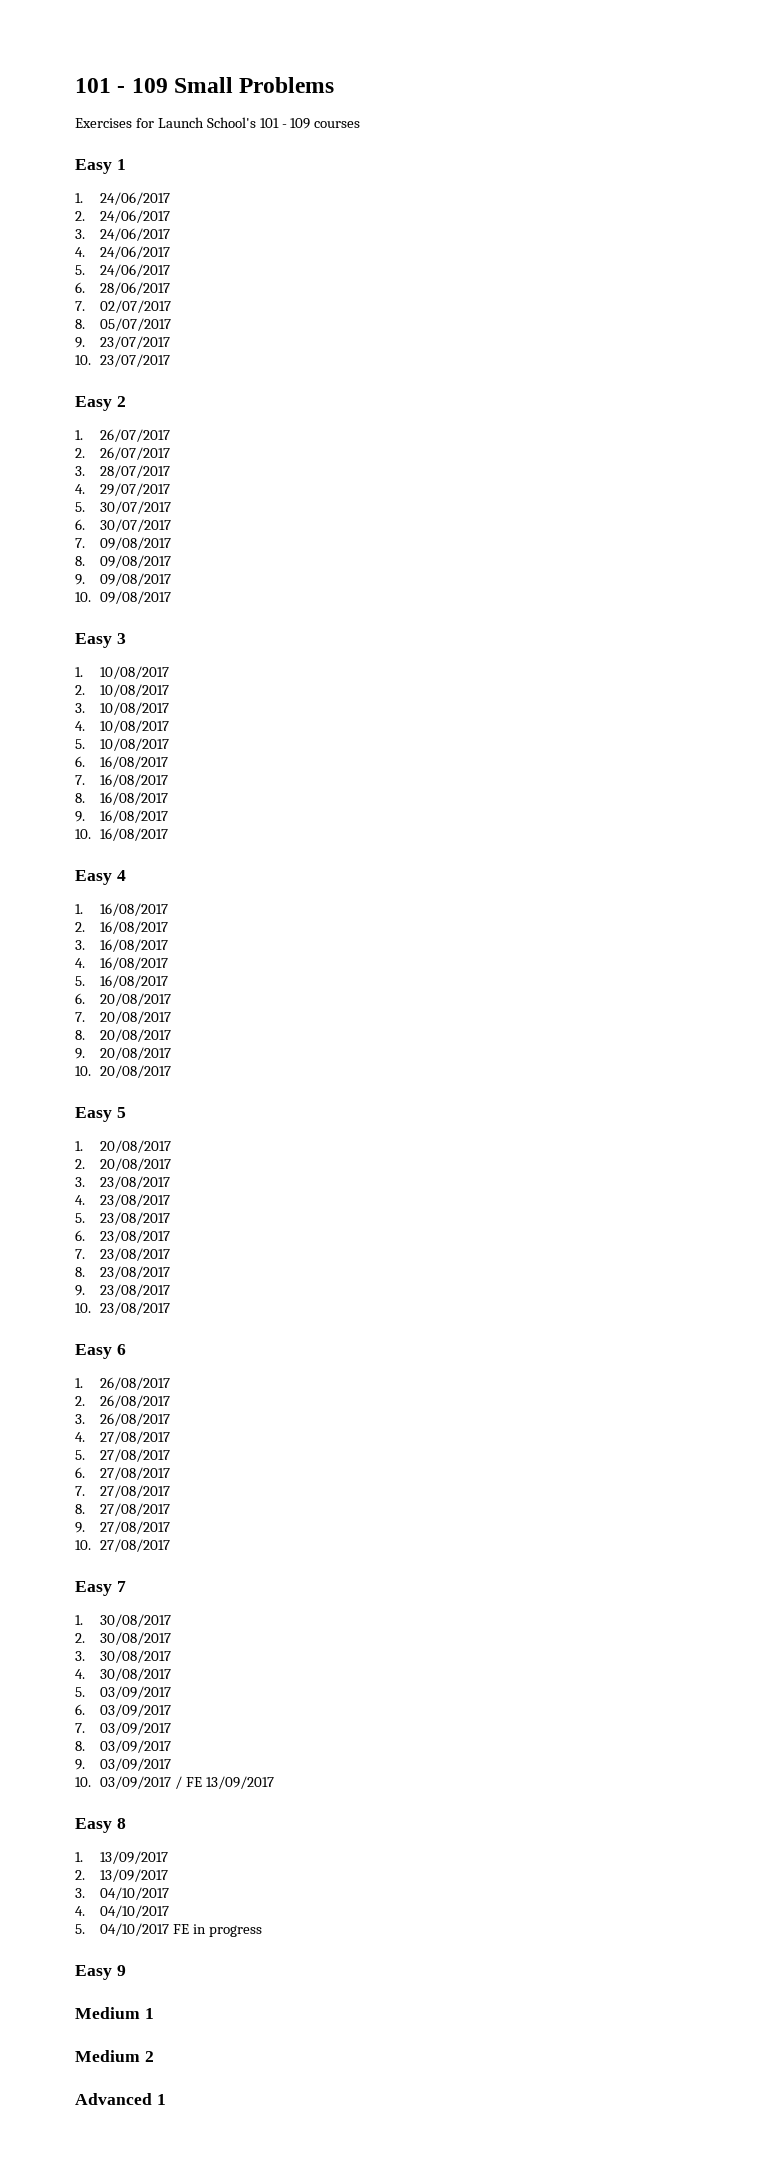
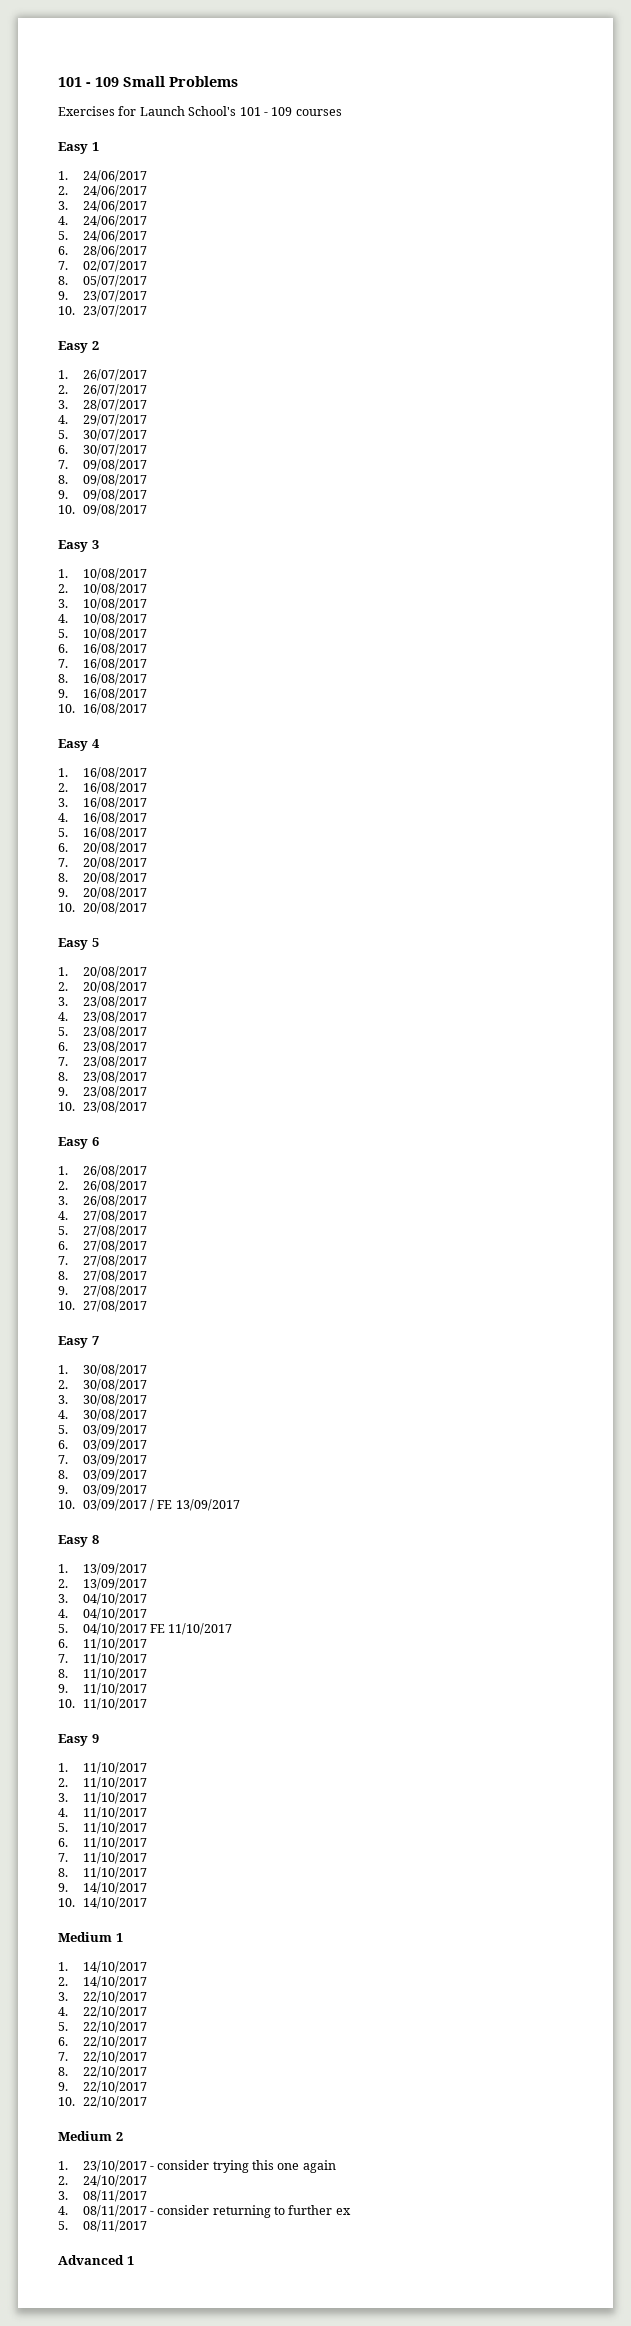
- 5. 04/10/2017 FE in progress
+ 5. 04/10/2017 FE 11/10/2017
+ 6. 11/10/2017
+ 7. 11/10/2017
+ 8. 11/10/2017
+ 9. 11/10/2017
+ 10. 11/10/2017
  Easy 9
+ 1. 11/10/2017
+ 2. 11/10/2017
+ 3. 11/10/2017
+ 4. 11/10/2017
+ 5. 11/10/2017
+ 6. 11/10/2017
+ 7. 11/10/2017
+ 8. 11/10/2017
+ 9. 14/10/2017
+ 10. 14/10/2017
  Medium 1
+ 1. 14/10/2017
+ 2. 14/10/2017
+ 3. 22/10/2017
+ 4. 22/10/2017
+ 5. 22/10/2017
+ 6. 22/10/2017
+ 7. 22/10/2017
+ 8. 22/10/2017
+ 9. 22/10/2017
+ 10. 22/10/2017
  Medium 2
+ 1. 23/10/2017 - consider trying this one again
+ 2. 24/10/2017
+ 3. 08/11/2017
+ 4. 08/11/2017 - consider returning to further ex
+ 5. 08/11/2017

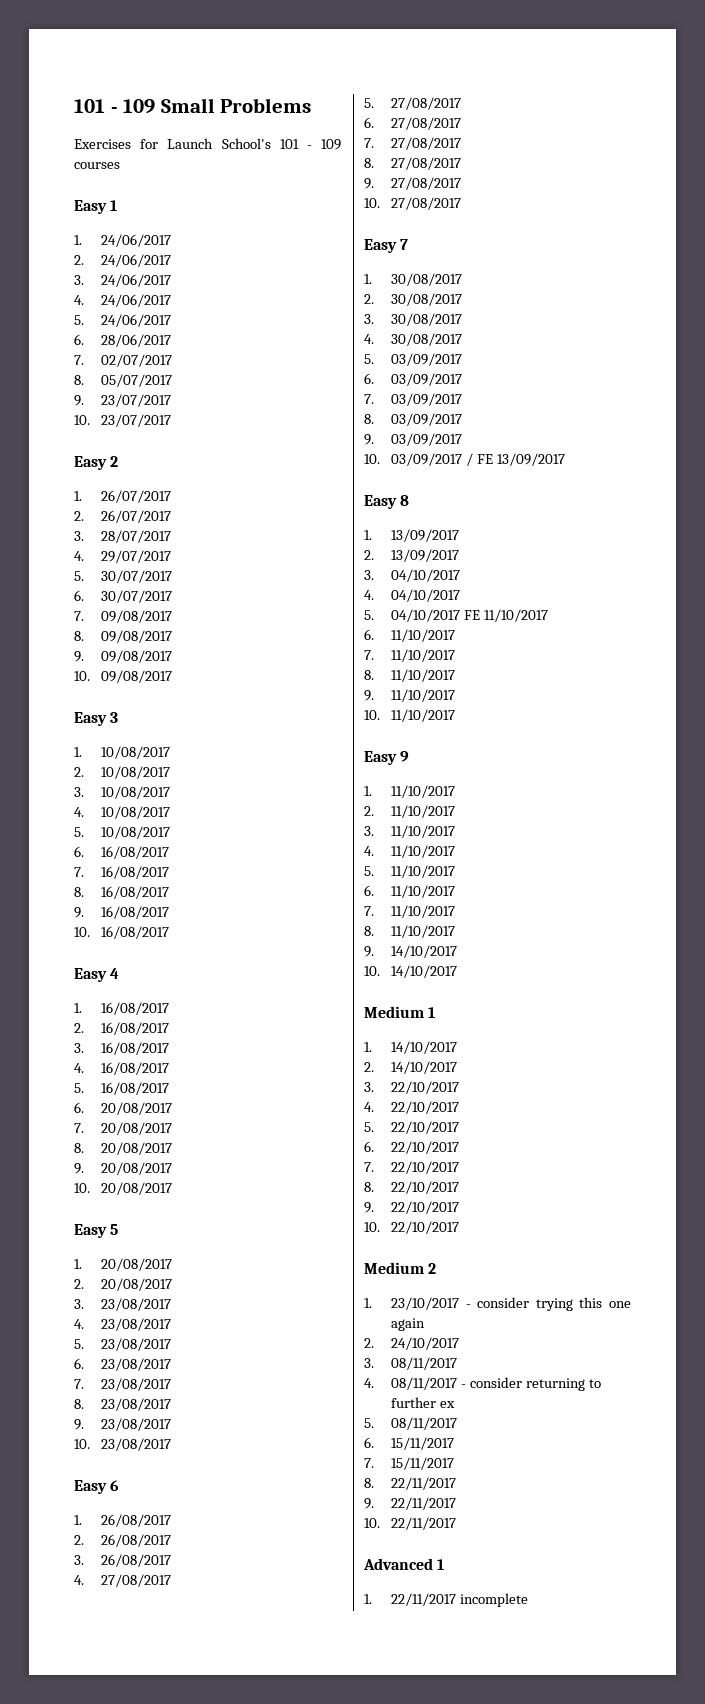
+ 6. 15/11/2017
+ 7. 15/11/2017
+ 8. 22/11/2017
+ 9. 22/11/2017
+ 10. 22/11/2017
+ 1. 22/11/2017 incomplete

